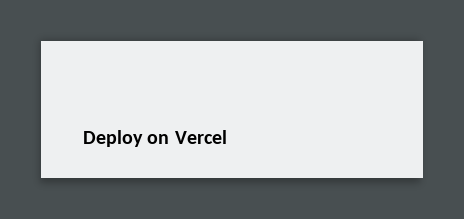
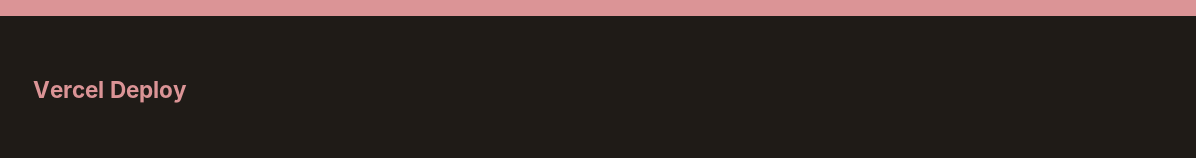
- Deploy on Vercel
+ Vercel Deploy

